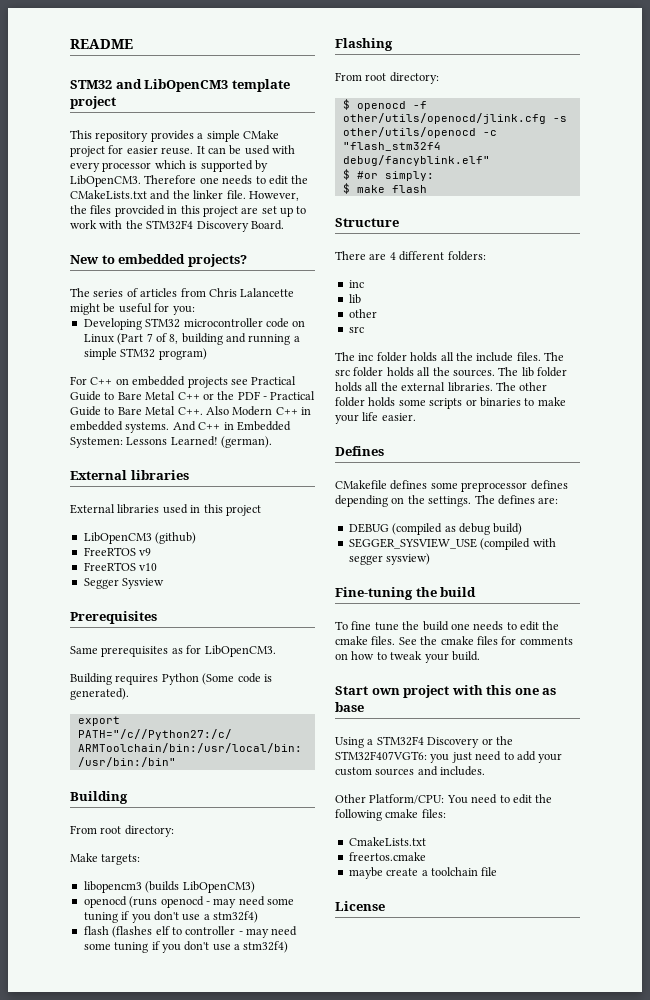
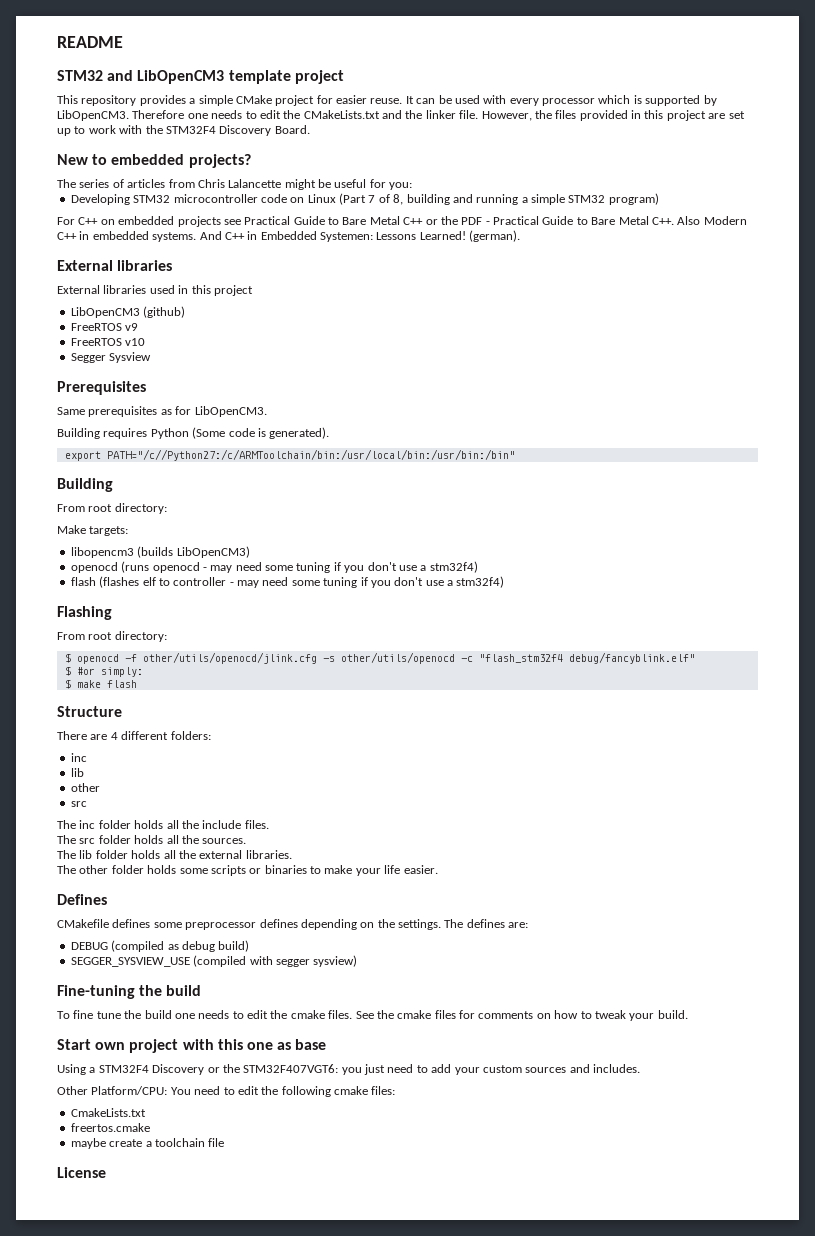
- However, the files provcided in this project are set up to work with the STM32F4 Discovery Board.
+ However, the files provided in this project are set up to work with the STM32F4 Discovery Board.
- The inc folder holds all the include files. The src folder holds all the sources. The lib folder holds all the external libraries. The other folder holds some scripts or binaries to make your life easier.
+ The inc folder holds all the include files.
+ The src folder holds all the sources.
+ The lib folder holds all the external libraries.
+ The other folder holds some scripts or binaries to make your life easier.

